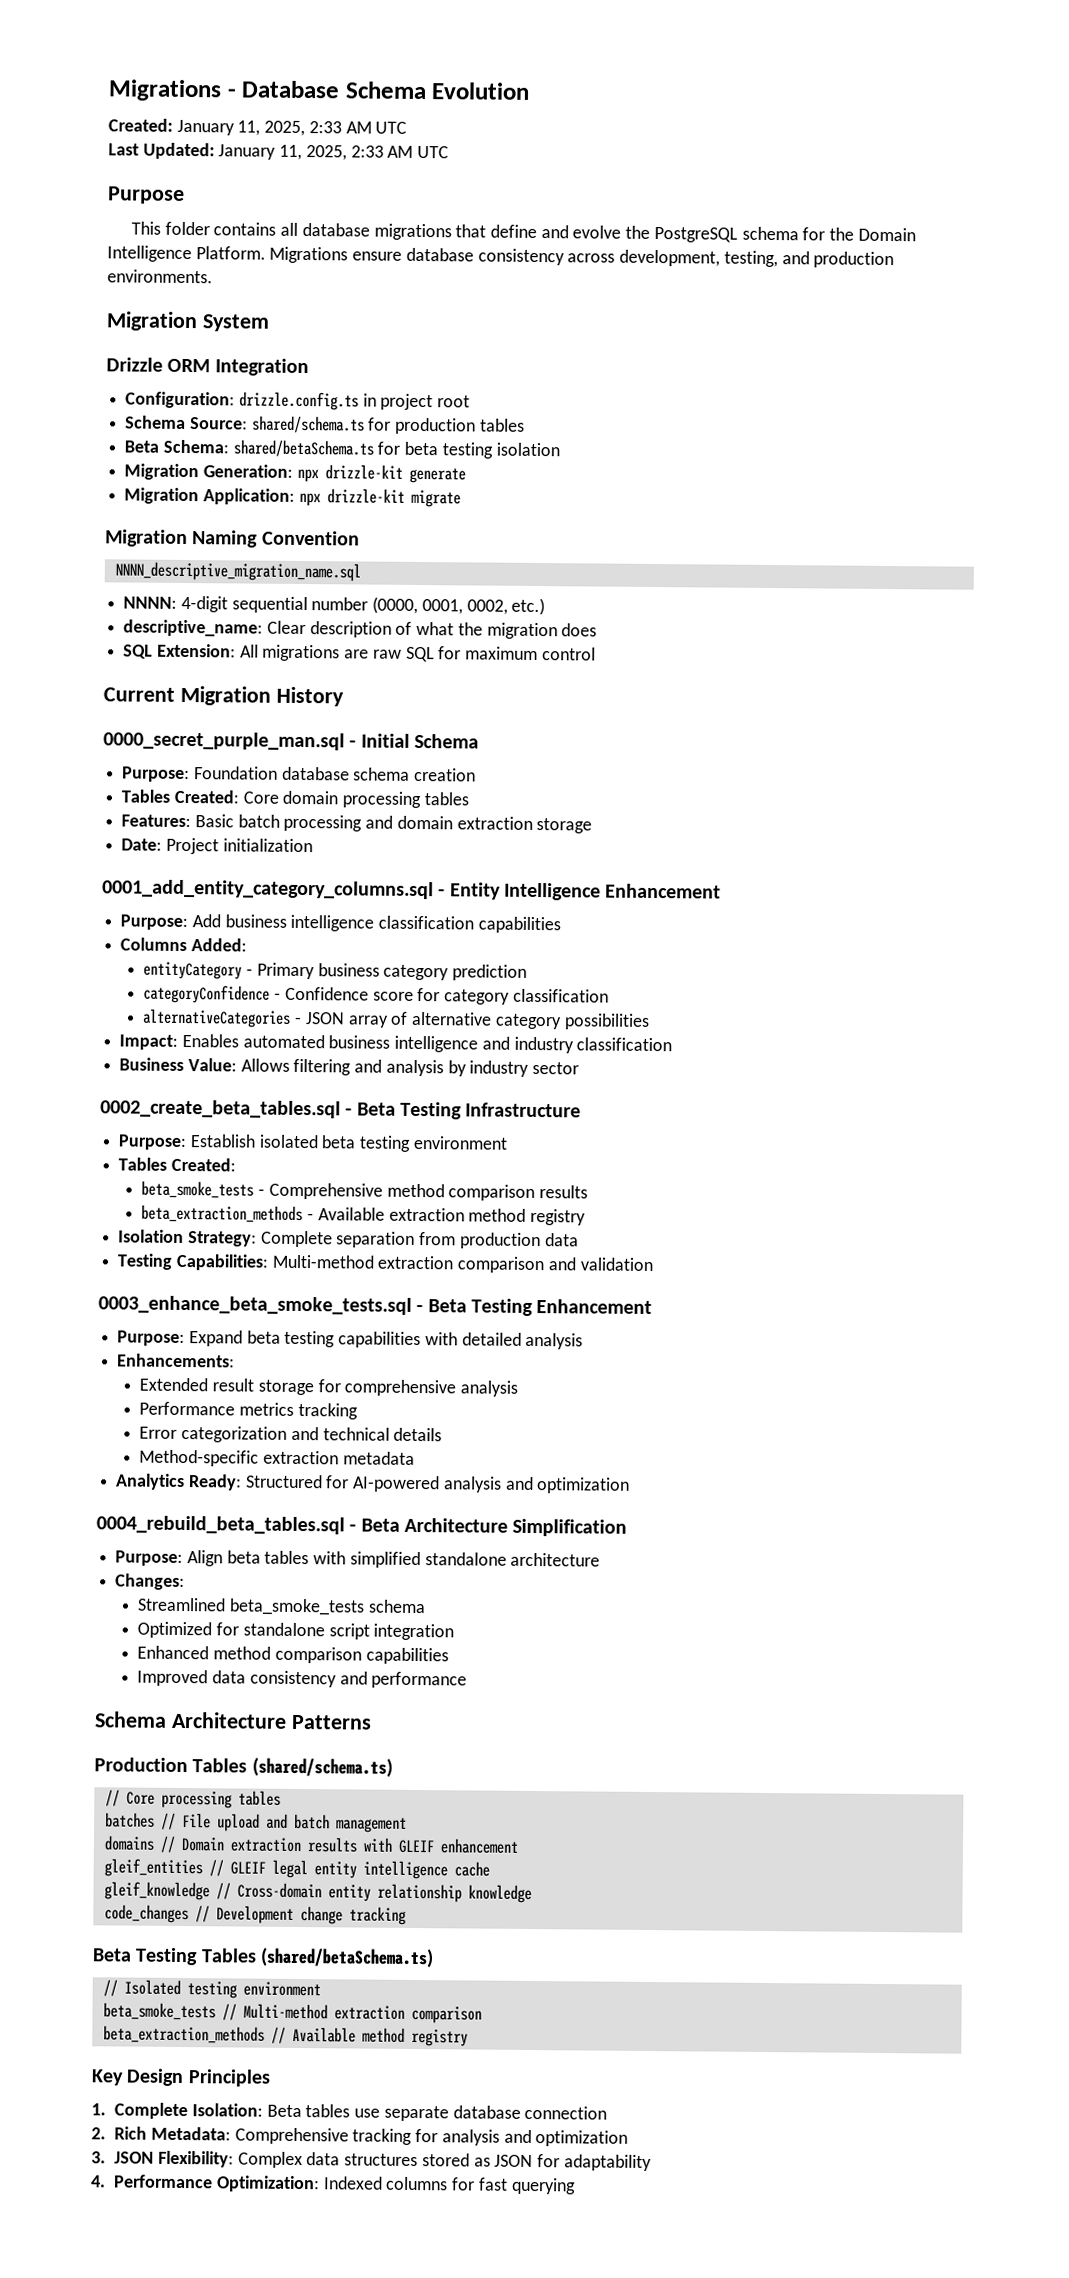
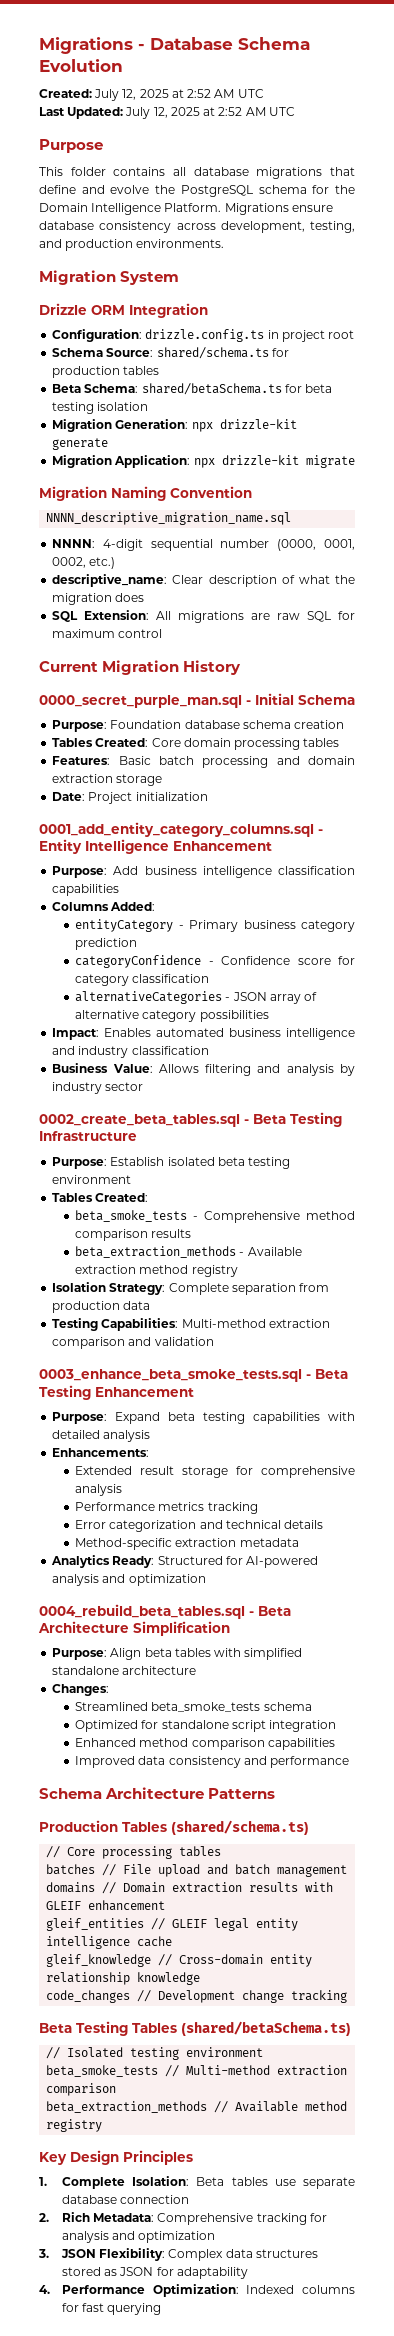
- Created: January 11, 2025, 2:33 AM UTC
+ Created: July 12, 2025 at 2:52 AM UTC
- Last Updated: January 11, 2025, 2:33 AM UTC
+ Last Updated: July 12, 2025 at 2:52 AM UTC

